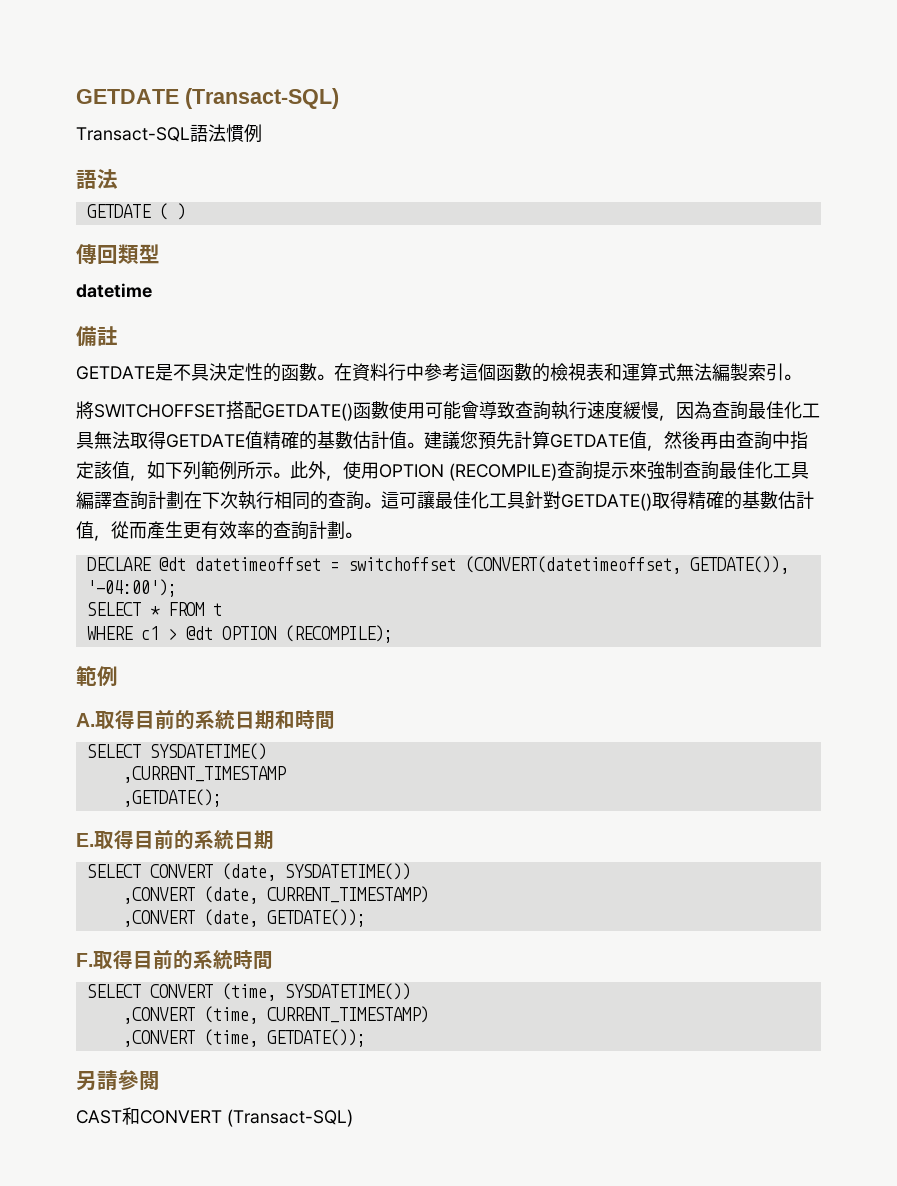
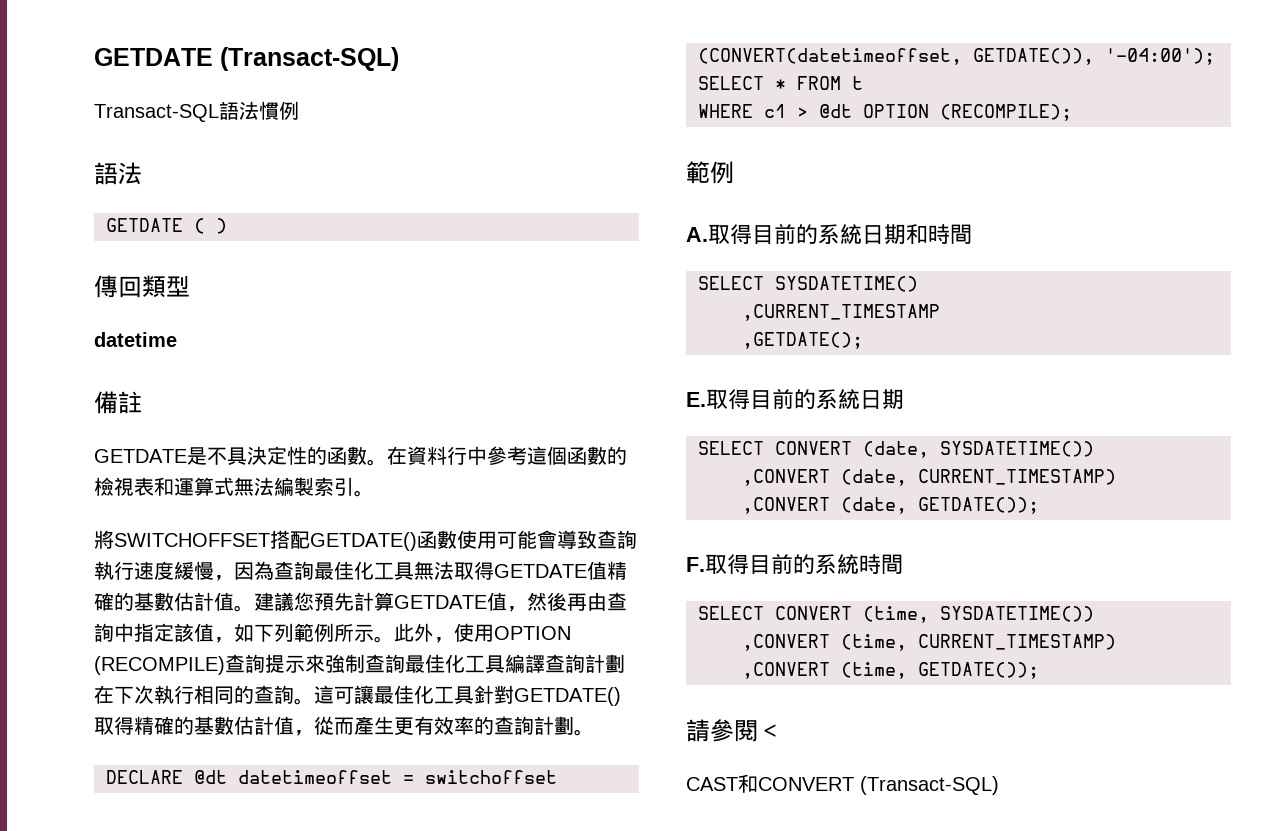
- 另請參閱
+ 請參閱＜

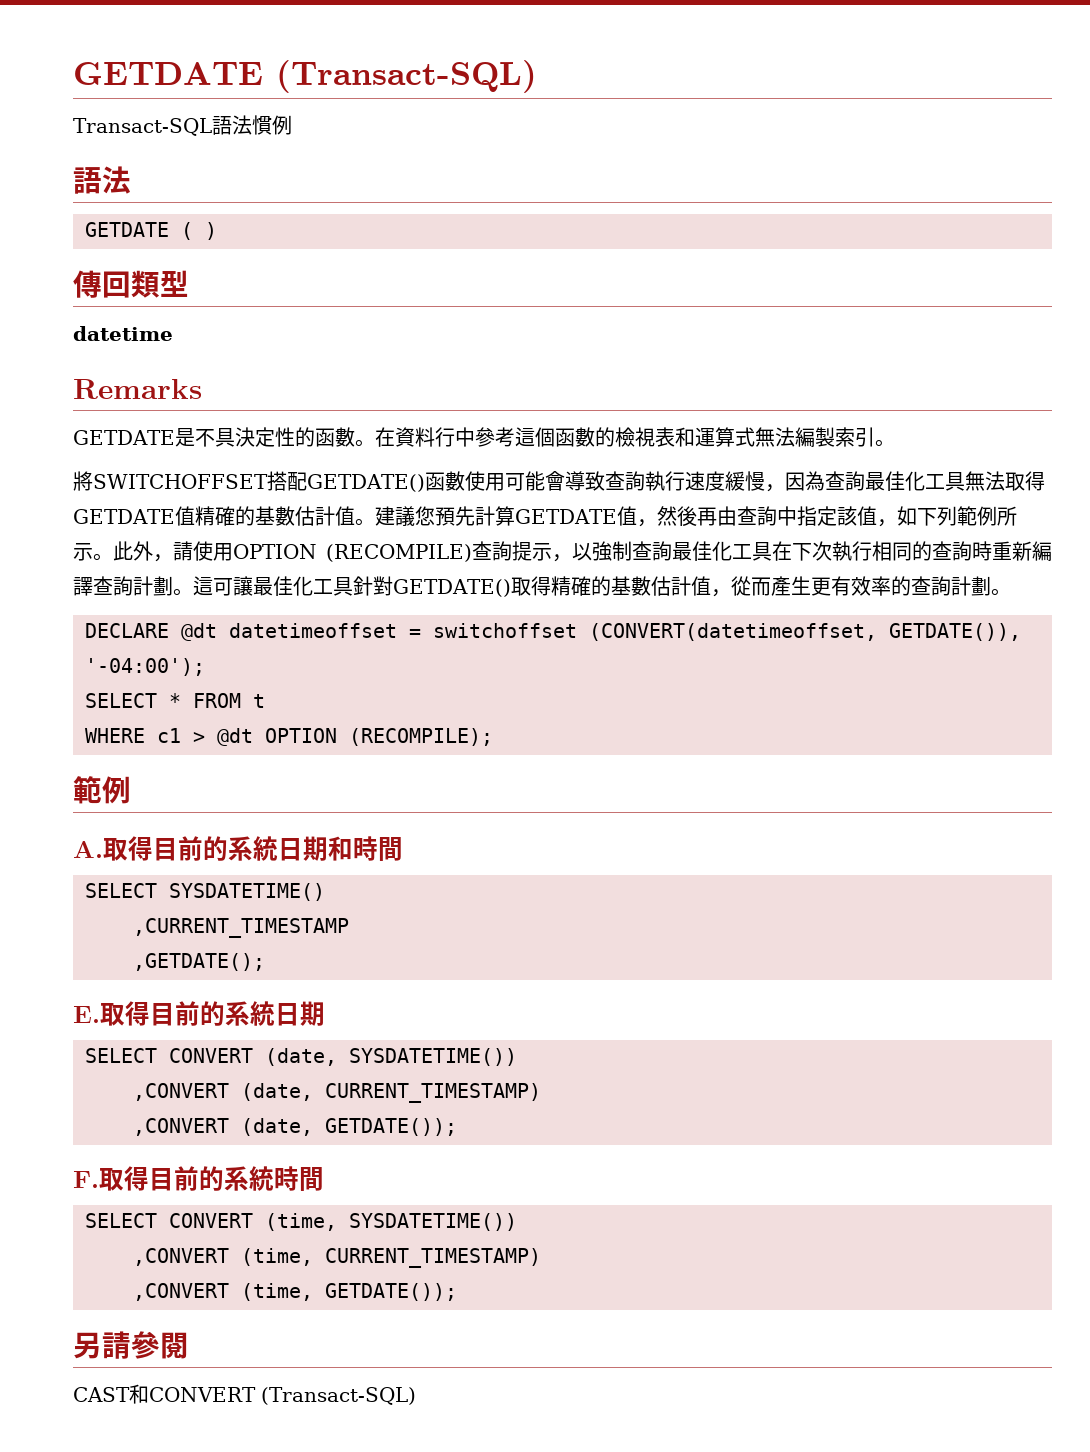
- 備註
+ Remarks
- 此外，使用OPTION (RECOMPILE)查詢提示來強制查詢最佳化工具編譯查詢計劃在下次執行相同的查詢。
+ 此外，請使用OPTION (RECOMPILE)查詢提示，以強制查詢最佳化工具在下次執行相同的查詢時重新編譯查詢計劃。
- 請參閱＜
+ 另請參閱

